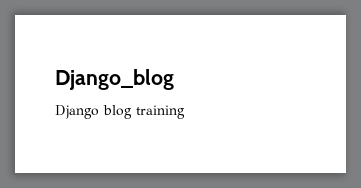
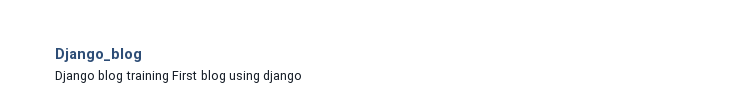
- Django blog training
+ Django blog training First blog using django

